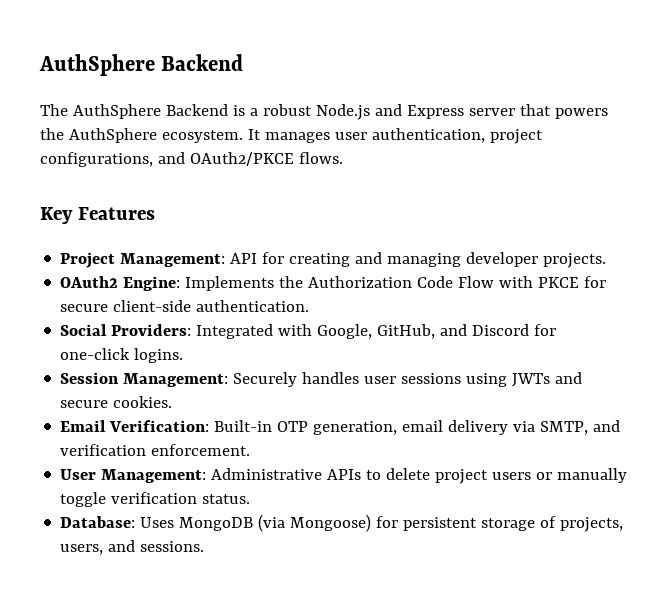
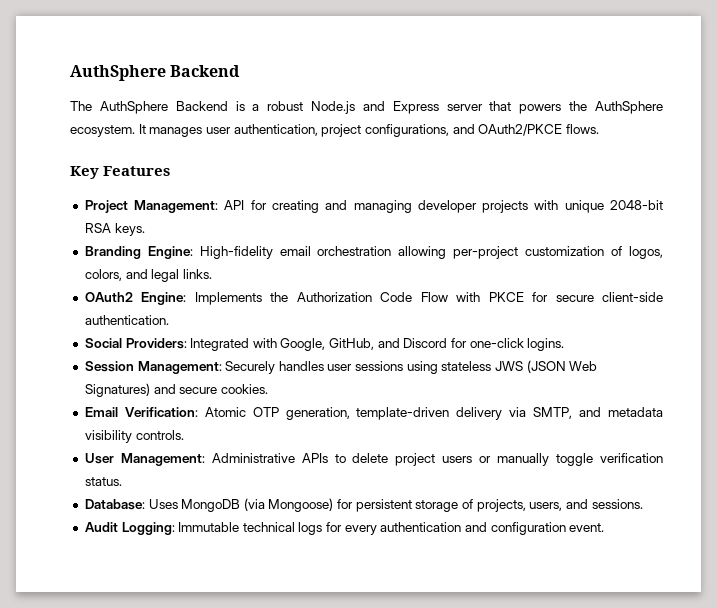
- Project Management: API for creating and managing developer projects.
+ Project Management: API for creating and managing developer projects with unique 2048-bit RSA keys.
+ Branding Engine: High-fidelity email orchestration allowing per-project customization of logos, colors, and legal links.
- Session Management: Securely handles user sessions using JWTs and secure cookies.
+ Session Management: Securely handles user sessions using stateless JWS (JSON Web Signatures) and secure cookies.
- Email Verification: Built-in OTP generation, email delivery via SMTP, and verification enforcement.
+ Email Verification: Atomic OTP generation, template-driven delivery via SMTP, and metadata visibility controls.
+ Audit Logging: Immutable technical logs for every authentication and configuration event.

